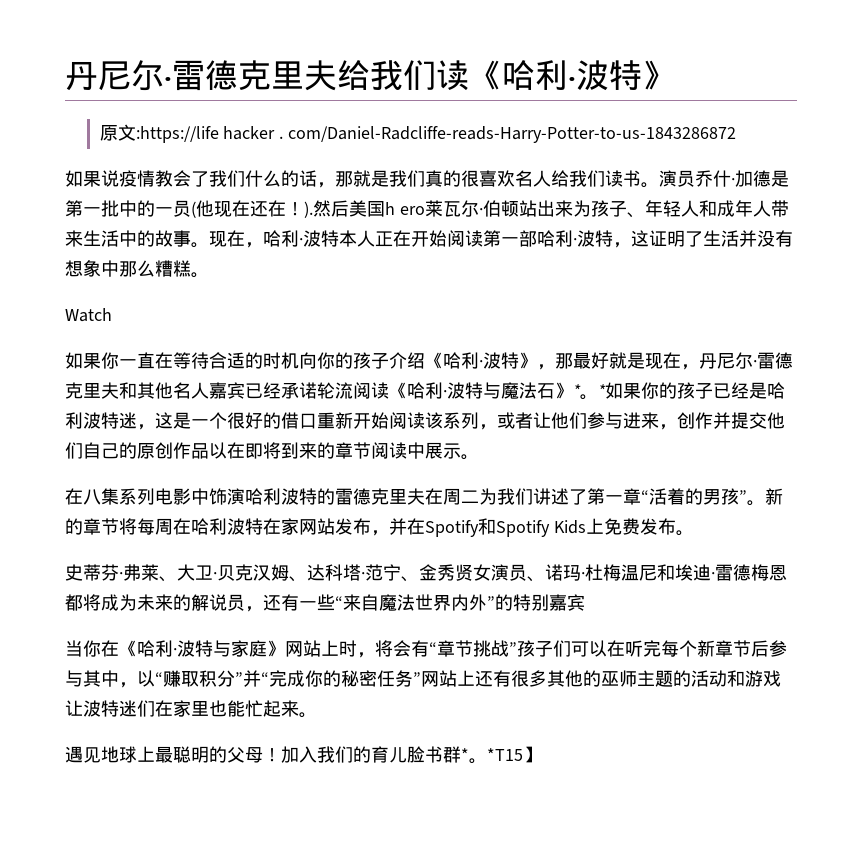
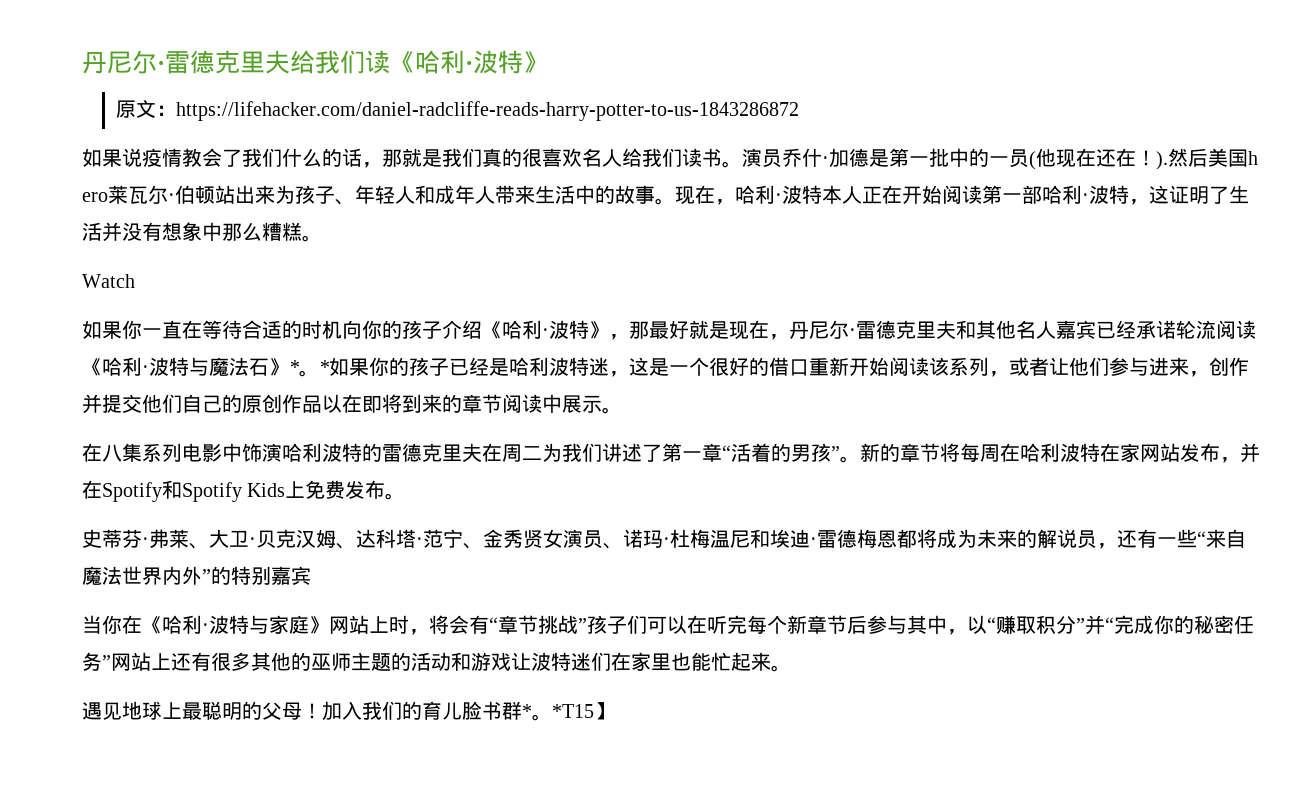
- 原文:https://life hacker . com/Daniel-Radcliffe-reads-Harry-Potter-to-us-1843286872
+ 原文：https://lifehacker.com/daniel-radcliffe-reads-harry-potter-to-us-1843286872

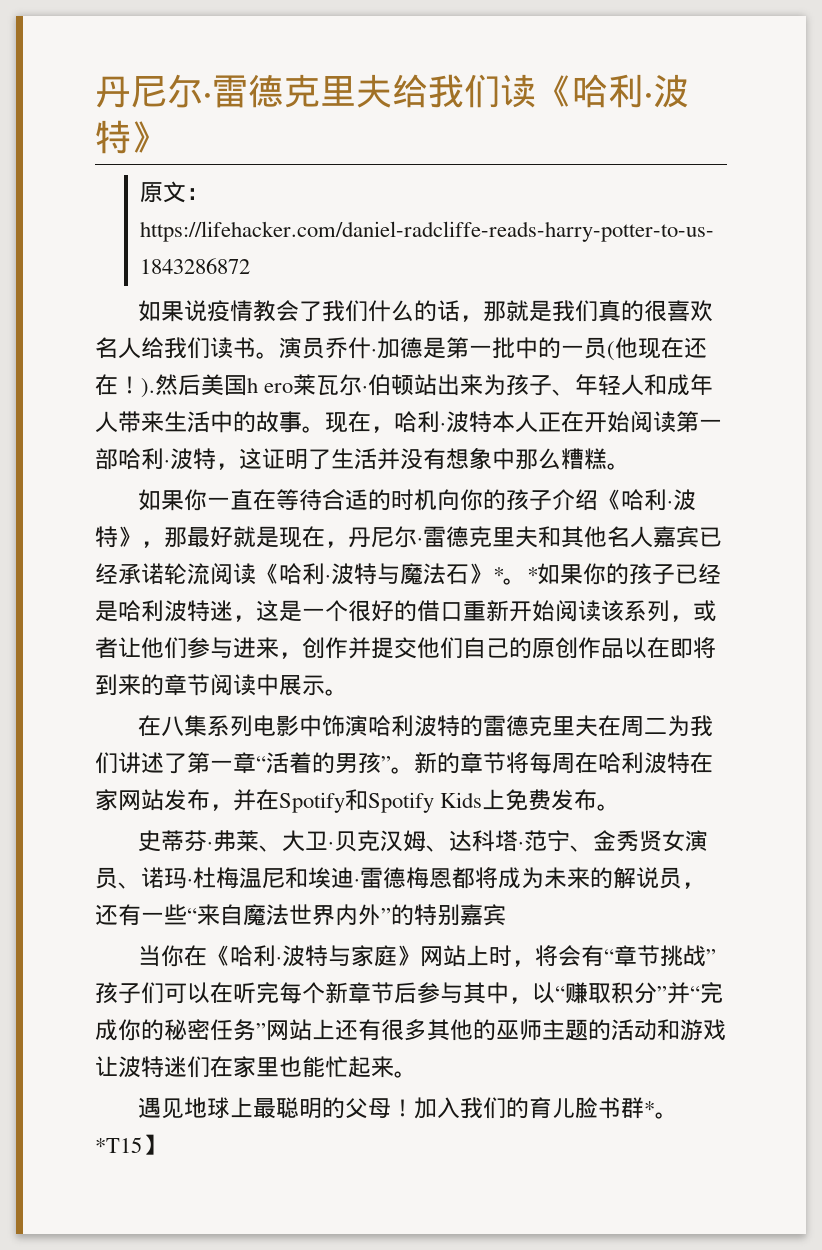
- Watch

